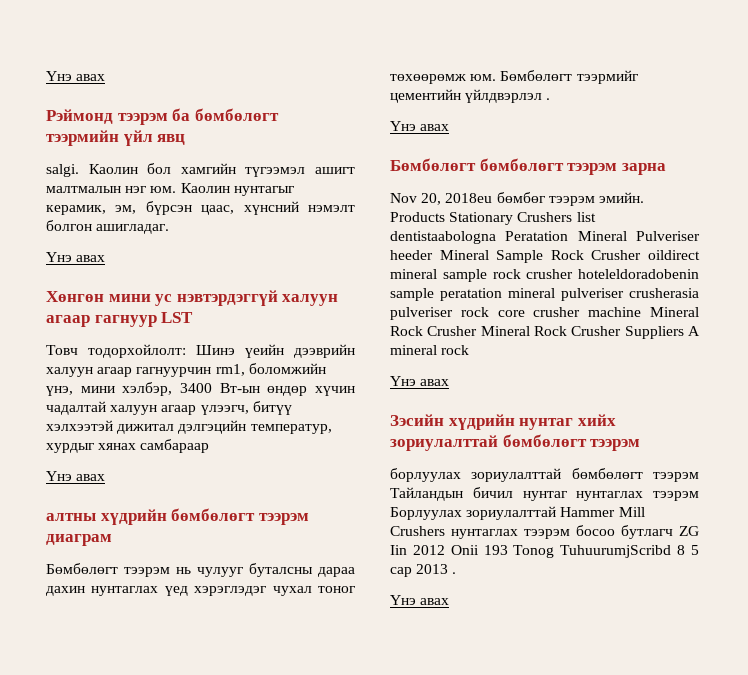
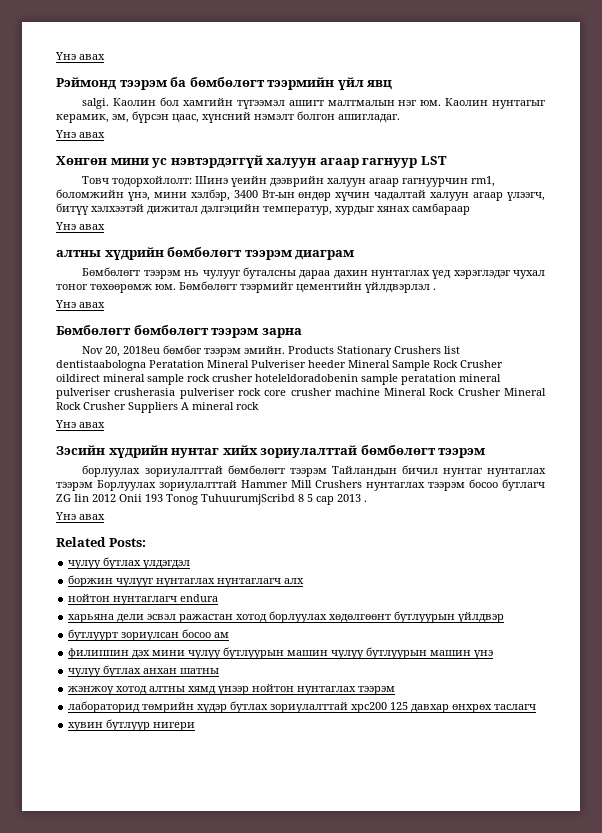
+ Related Posts:
+ чулуу бутлах үлдэгдэл
+ боржин чулууг нунтаглах нунтаглагч алх
+ нойтон нунтаглагч endura
+ харьяна дели эсвэл ражастан хотод борлуулах хөдөлгөөнт бутлуурын үйлдвэр
+ бутлуурт зориулсан босоо ам
+ филиппин дэх мини чулуу бутлуурын машин чулуу бутлуурын машин үнэ
+ чулуу бутлах анхан шатны
+ жэнжоу хотод алтны хямд үнээр нойтон нунтаглах тээрэм
+ лабораторид төмрийн хүдэр бутлах зориулалттай xpc200 125 давхар өнхрөх таслагч
+ хувин бутлуур нигери

